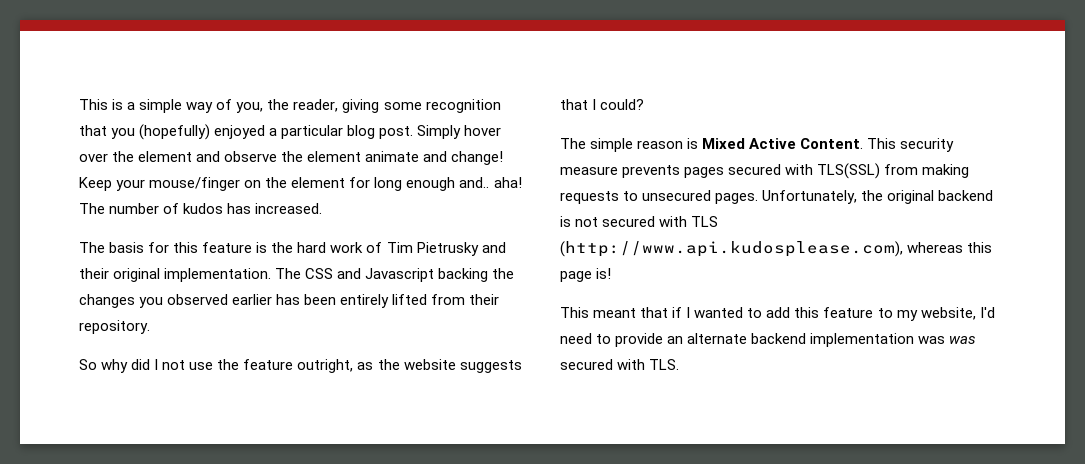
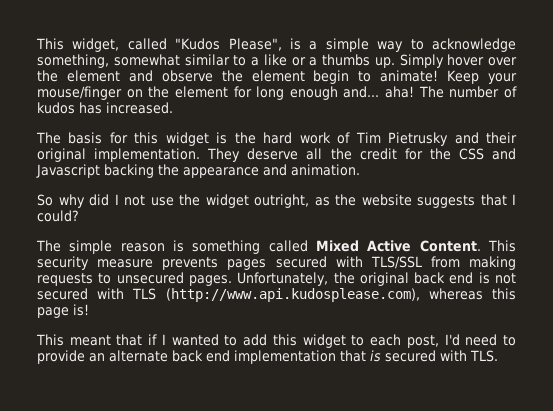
- This is a simple way of you, the reader, giving some recognition that you (hopefully) enjoyed a particular blog post.
+ This widget, called "Kudos Please", is a simple way to acknowledge something, somewhat similar to a like or a thumbs up.
- Simply hover over the element and observe the element animate and change!
+ Simply hover over the element and observe the element begin to animate!
- Keep your mouse/finger on the element for long enough and.. aha!
+ Keep your mouse/finger on the element for long enough and... aha!
- The basis for this feature is the hard work of Tim Pietrusky and their original implementation.
+ The basis for this widget is the hard work of Tim Pietrusky and their original implementation.
- The CSS and Javascript backing the changes you observed earlier has been entirely lifted from their repository.
+ They deserve all the credit for the CSS and Javascript backing the appearance and animation.
- So why did I not use the feature outright, as the website suggests that I could?
+ So why did I not use the widget outright, as the website suggests that I could?
- The simple reason is Mixed Active Content.
+ The simple reason is something called Mixed Active Content.
- This security measure prevents pages secured with TLS(SSL) from making requests to unsecured pages.
+ This security measure prevents pages secured with TLS/SSL from making requests to unsecured pages.
- Unfortunately, the original backend is not secured with TLS (http://www.api.kudosplease.com), whereas this page is!
+ Unfortunately, the original back end is not secured with TLS (http://www.api.kudosplease.com), whereas this page is!
- This meant that if I wanted to add this feature to my website, I'd need to provide an alternate backend implementation was was secured with TLS.
+ This meant that if I wanted to add this widget to each post, I'd need to provide an alternate back end implementation that is secured with TLS.

